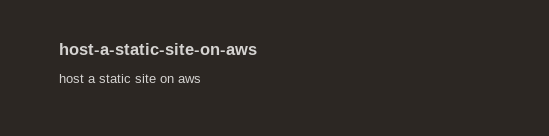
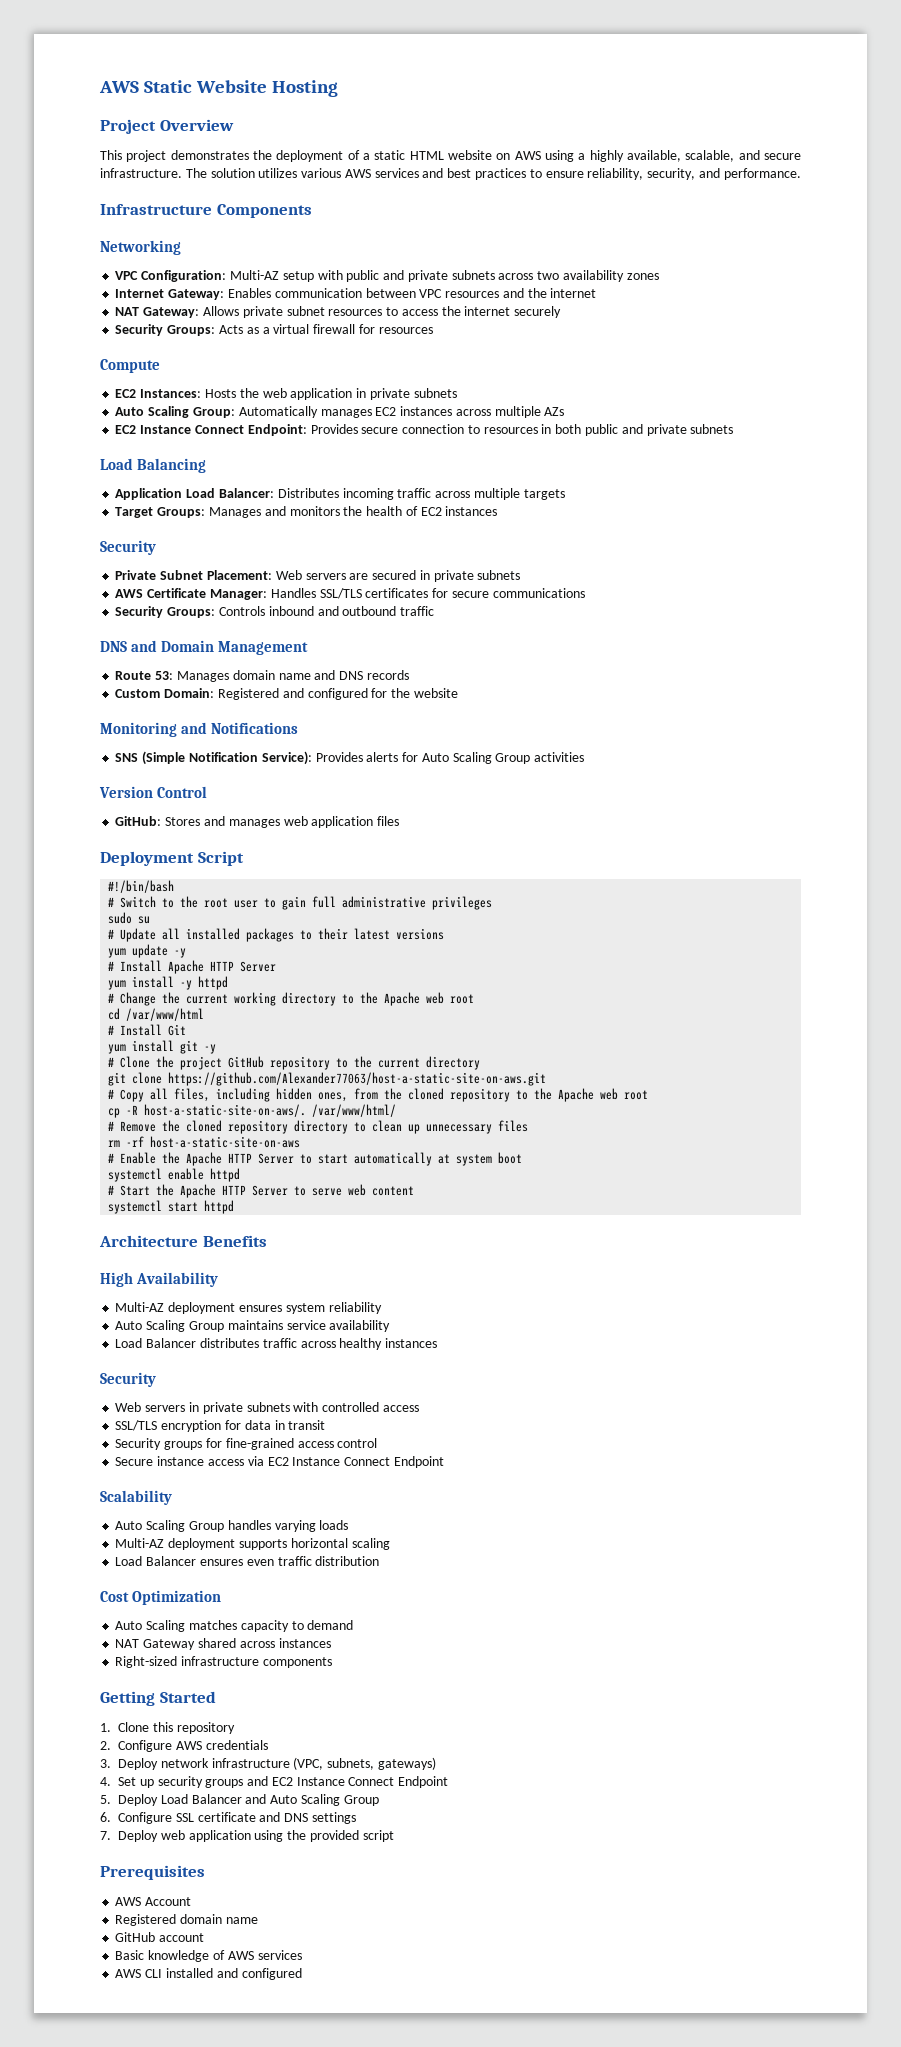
- host-a-static-site-on-aws
- host a static site on aws
+ AWS Static Website Hosting
+ Project Overview
+ This project demonstrates the deployment of a static HTML website on AWS using a highly available, scalable, and secure infrastructure. The solution utilizes various AWS services and best practices to ensure reliability, security, and performance.
+ Infrastructure Components
+ Networking
+ VPC Configuration: Multi-AZ setup with public and private subnets across two availability zones
+ Internet Gateway: Enables communication between VPC resources and the internet
+ NAT Gateway: Allows private subnet resources to access the internet securely
+ Security Groups: Acts as a virtual firewall for resources
+ Compute
+ EC2 Instances: Hosts the web application in private subnets
+ Auto Scaling Group: Automatically manages EC2 instances across multiple AZs
+ EC2 Instance Connect Endpoint: Provides secure connection to resources in both public and private subnets
+ Load Balancing
+ Application Load Balancer: Distributes incoming traffic across multiple targets
+ Target Groups: Manages and monitors the health of EC2 instances
+ Security
+ Private Subnet Placement: Web servers are secured in private subnets
+ AWS Certificate Manager: Handles SSL/TLS certificates for secure communications
+ Security Groups: Controls inbound and outbound traffic
+ DNS and Domain Management
+ Route 53: Manages domain name and DNS records
+ Custom Domain: Registered and configured for the website
+ Monitoring and Notifications
+ SNS (Simple Notification Service): Provides alerts for Auto Scaling Group activities
+ Version Control
+ GitHub: Stores and manages web application files
+ Deployment Script
+ #!/bin/bash
+ # Switch to the root user to gain full administrative privileges
+ sudo su
+ # Update all installed packages to their latest versions
+ yum update -y
+ # Install Apache HTTP Server
+ yum install -y httpd
+ # Change the current working directory to the Apache web root
+ cd /var/www/html
+ # Install Git
+ yum install git -y
+ # Clone the project GitHub repository to the current directory
+ git clone https://github.com/Alexander77063/host-a-static-site-on-aws.git
+ # Copy all files, including hidden ones, from the cloned repository to the Apache web root
+ cp -R host-a-static-site-on-aws/. /var/www/html/
+ # Remove the cloned repository directory to clean up unnecessary files
+ rm -rf host-a-static-site-on-aws
+ # Enable the Apache HTTP Server to start automatically at system boot
+ systemctl enable httpd
+ # Start the Apache HTTP Server to serve web content
+ systemctl start httpd
+ Architecture Benefits
+ High Availability
+ Multi-AZ deployment ensures system reliability
+ Auto Scaling Group maintains service availability
+ Load Balancer distributes traffic across healthy instances
+ Security
+ Web servers in private subnets with controlled access
+ SSL/TLS encryption for data in transit
+ Security groups for fine-grained access control
+ Secure instance access via EC2 Instance Connect Endpoint
+ Scalability
+ Auto Scaling Group handles varying loads
+ Multi-AZ deployment supports horizontal scaling
+ Load Balancer ensures even traffic distribution
+ Cost Optimization
+ Auto Scaling matches capacity to demand
+ NAT Gateway shared across instances
+ Right-sized infrastructure components
+ Getting Started
+ 1. Clone this repository
+ 2. Configure AWS credentials
+ 3. Deploy network infrastructure (VPC, subnets, gateways)
+ 4. Set up security groups and EC2 Instance Connect Endpoint
+ 5. Deploy Load Balancer and Auto Scaling Group
+ 6. Configure SSL certificate and DNS settings
+ 7. Deploy web application using the provided script
+ Prerequisites
+ AWS Account
+ Registered domain name
+ GitHub account
+ Basic knowledge of AWS services
+ AWS CLI installed and configured

